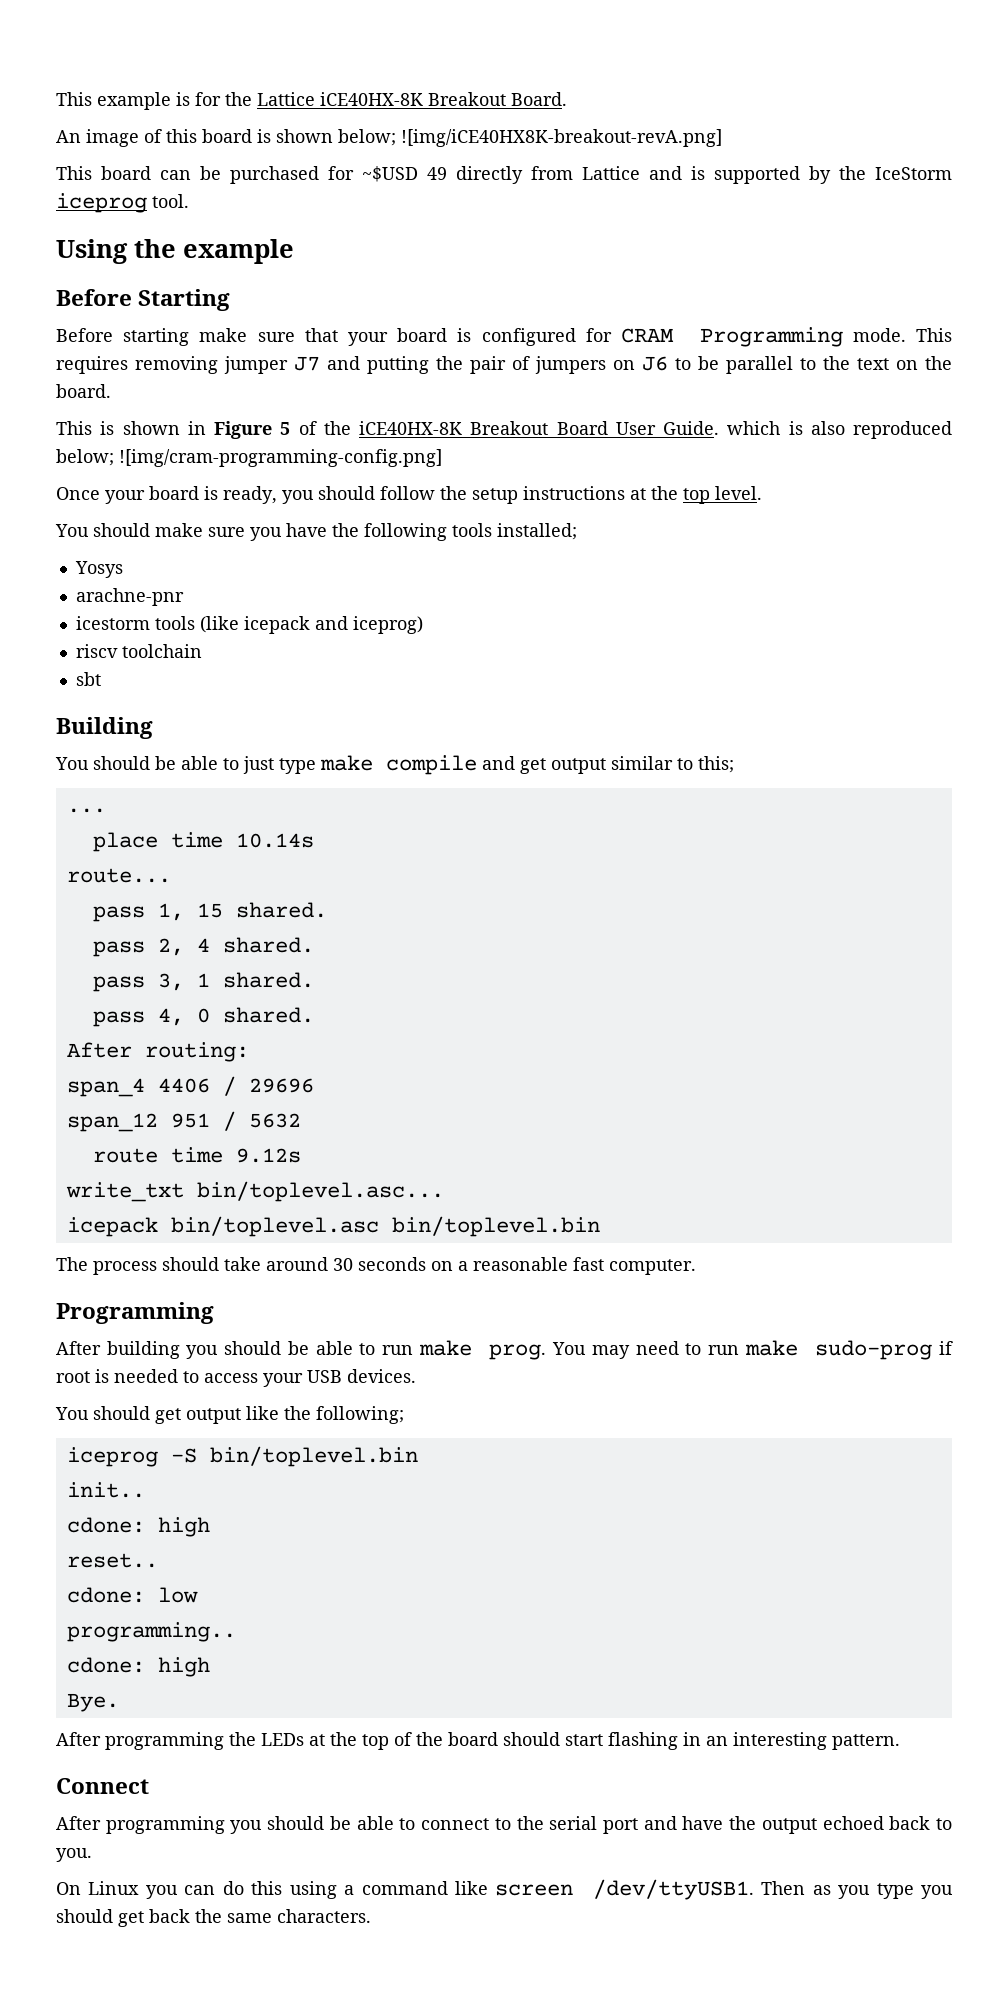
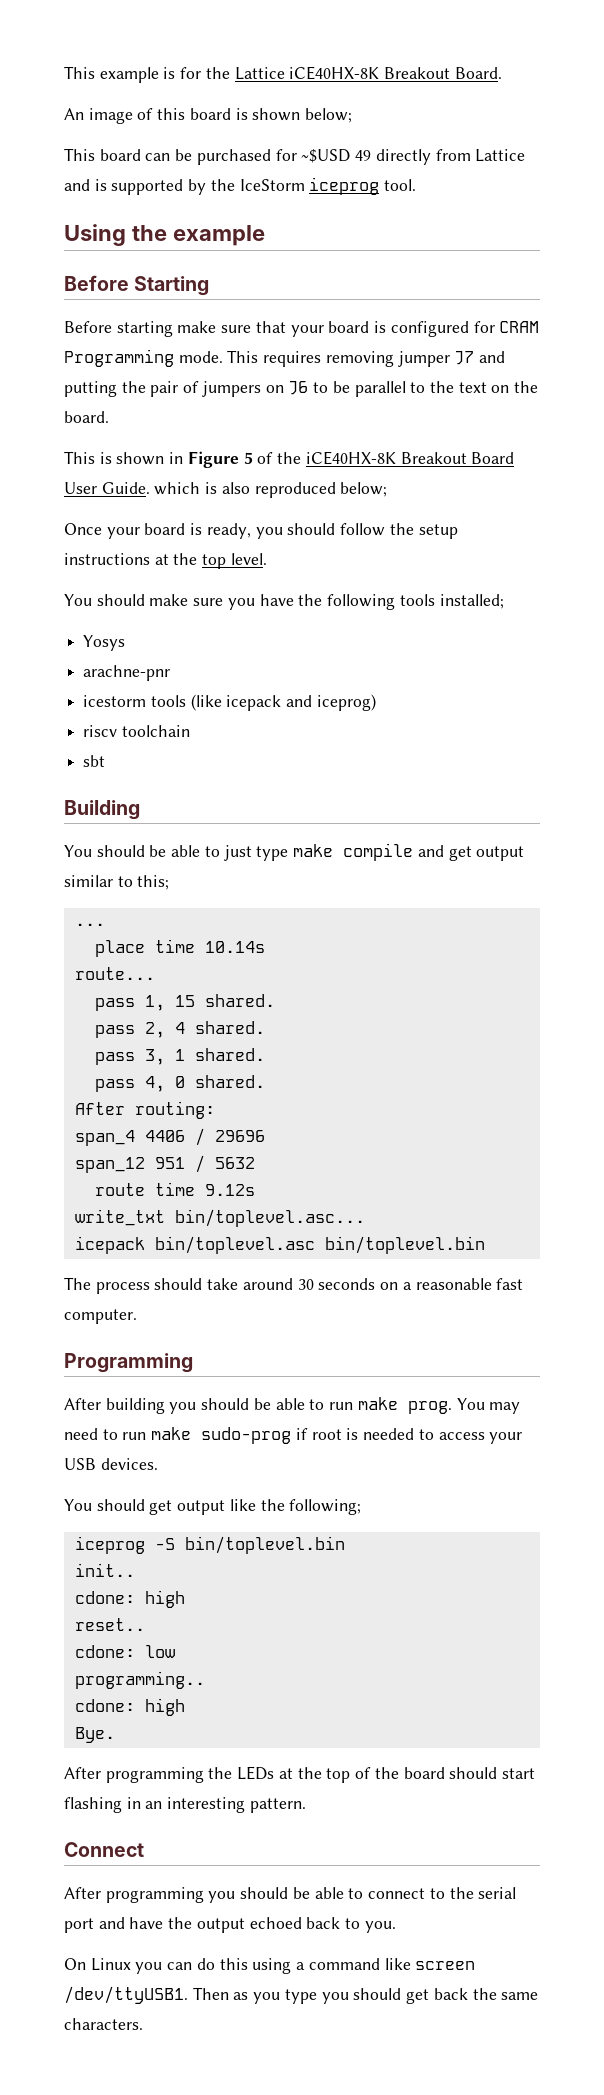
- An image of this board is shown below; ![img/iCE40HX8K-breakout-revA.png]
+ An image of this board is shown below;
- This is shown in Figure 5 of the iCE40HX-8K Breakout Board User Guide. which is also reproduced below; ![img/cram-programming-config.png]
+ This is shown in Figure 5 of the iCE40HX-8K Breakout Board User Guide. which is also reproduced below;

